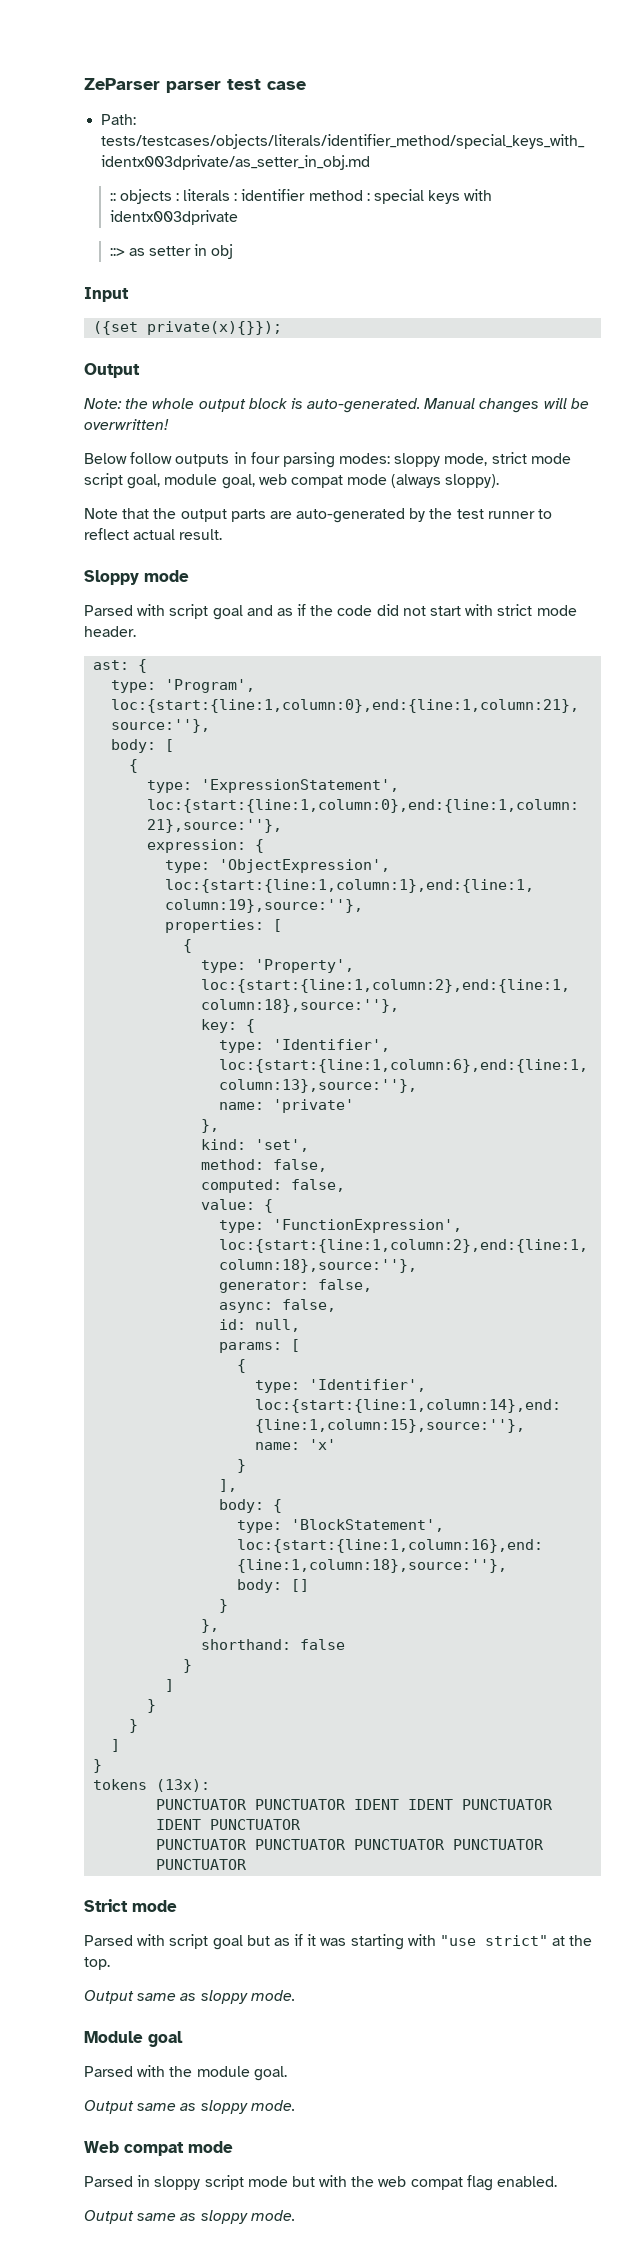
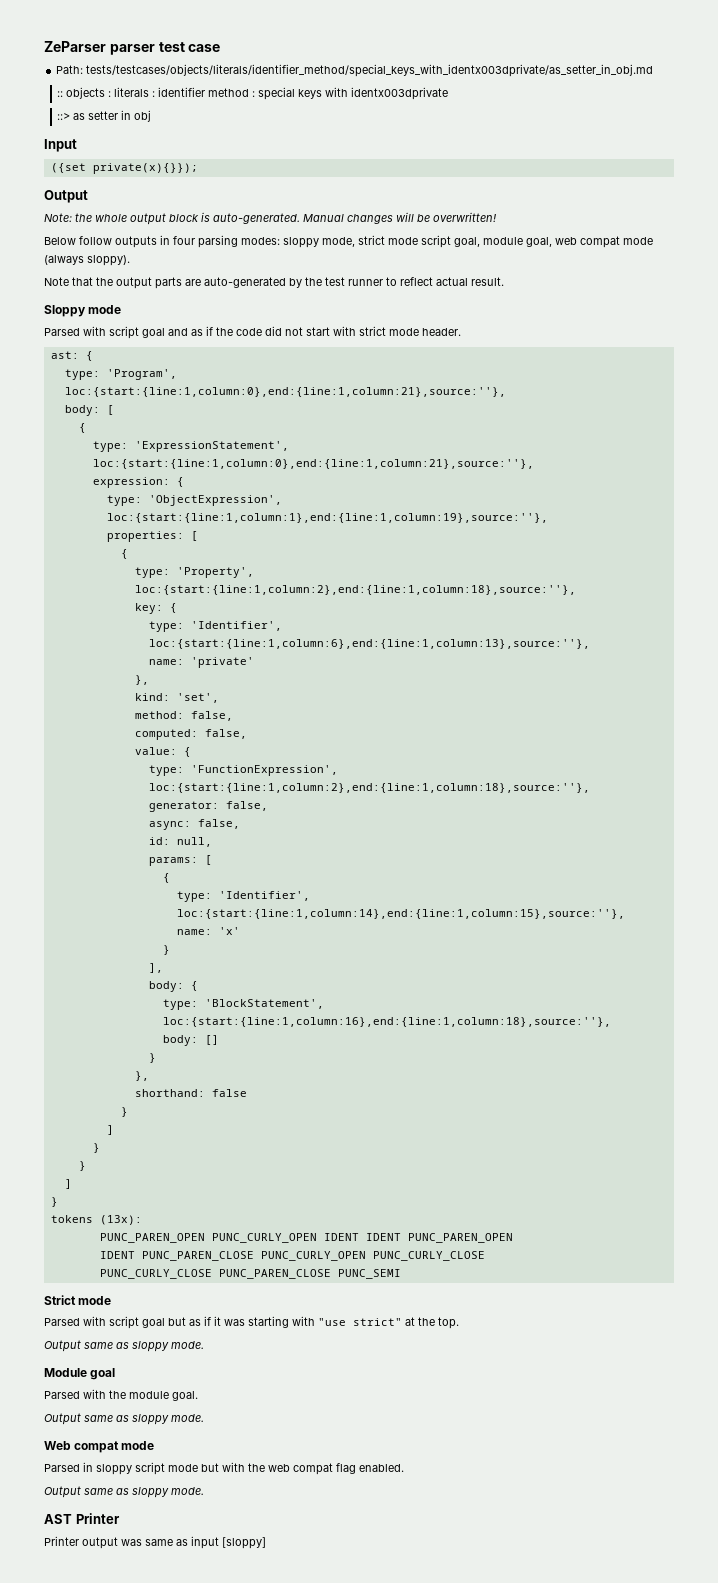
- PUNCTUATOR PUNCTUATOR IDENT IDENT PUNCTUATOR IDENT PUNCTUATOR
- PUNCTUATOR PUNCTUATOR PUNCTUATOR PUNCTUATOR PUNCTUATOR
+ PUNC_PAREN_OPEN PUNC_CURLY_OPEN IDENT IDENT PUNC_PAREN_OPEN
+ IDENT PUNC_PAREN_CLOSE PUNC_CURLY_OPEN PUNC_CURLY_CLOSE
+ PUNC_CURLY_CLOSE PUNC_PAREN_CLOSE PUNC_SEMI
+ AST Printer
+ Printer output was same as input [sloppy]

